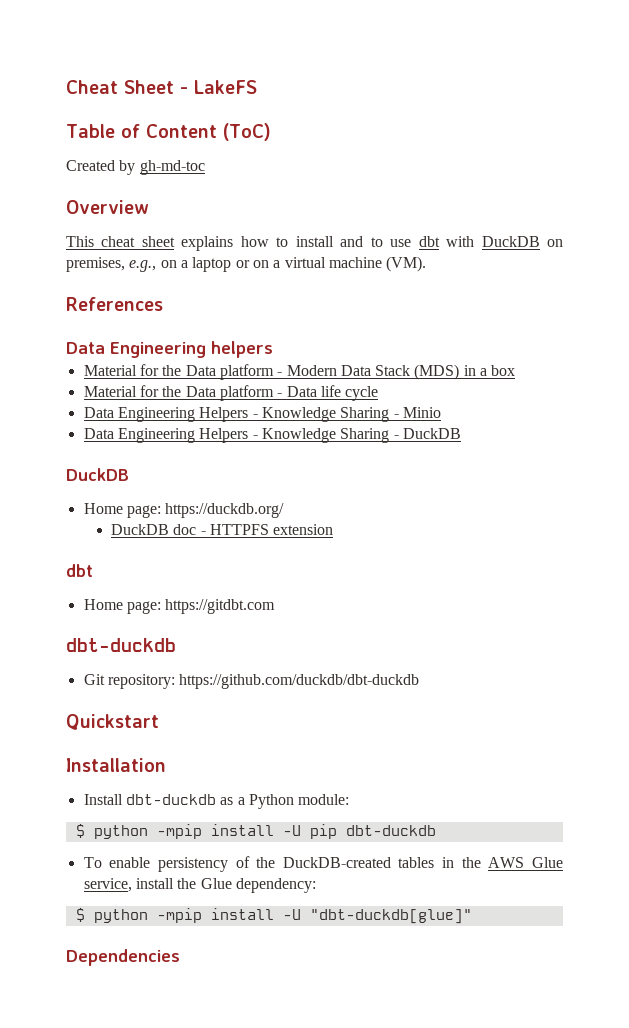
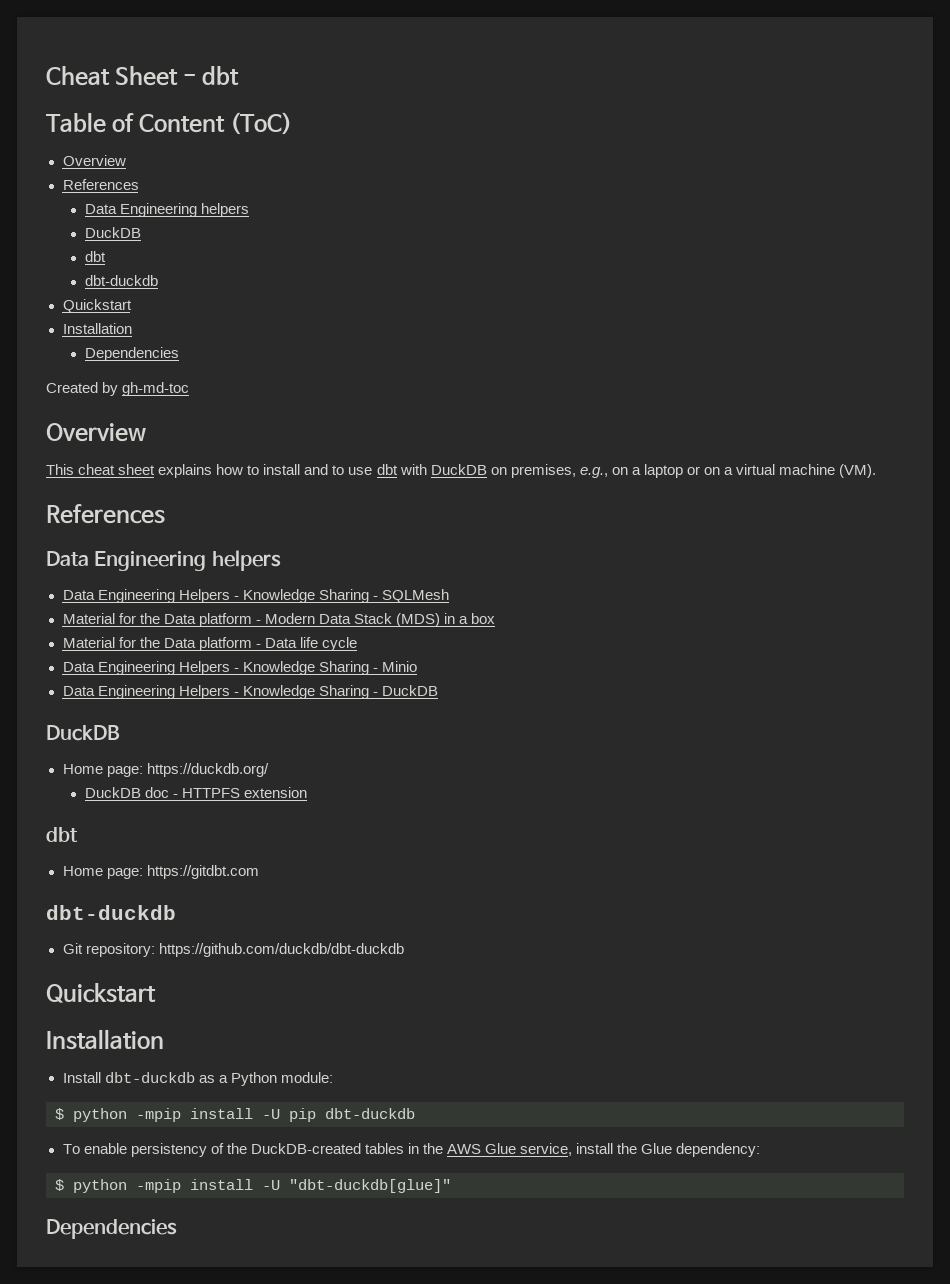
- Cheat Sheet - LakeFS
+ Cheat Sheet - dbt
  Table of Content (ToC)
+ Overview
+ References
+ Data Engineering helpers
+ DuckDB
+ dbt
+ dbt-duckdb
+ Quickstart
+ Installation
+ Dependencies
+ Data Engineering Helpers - Knowledge Sharing - SQLMesh

